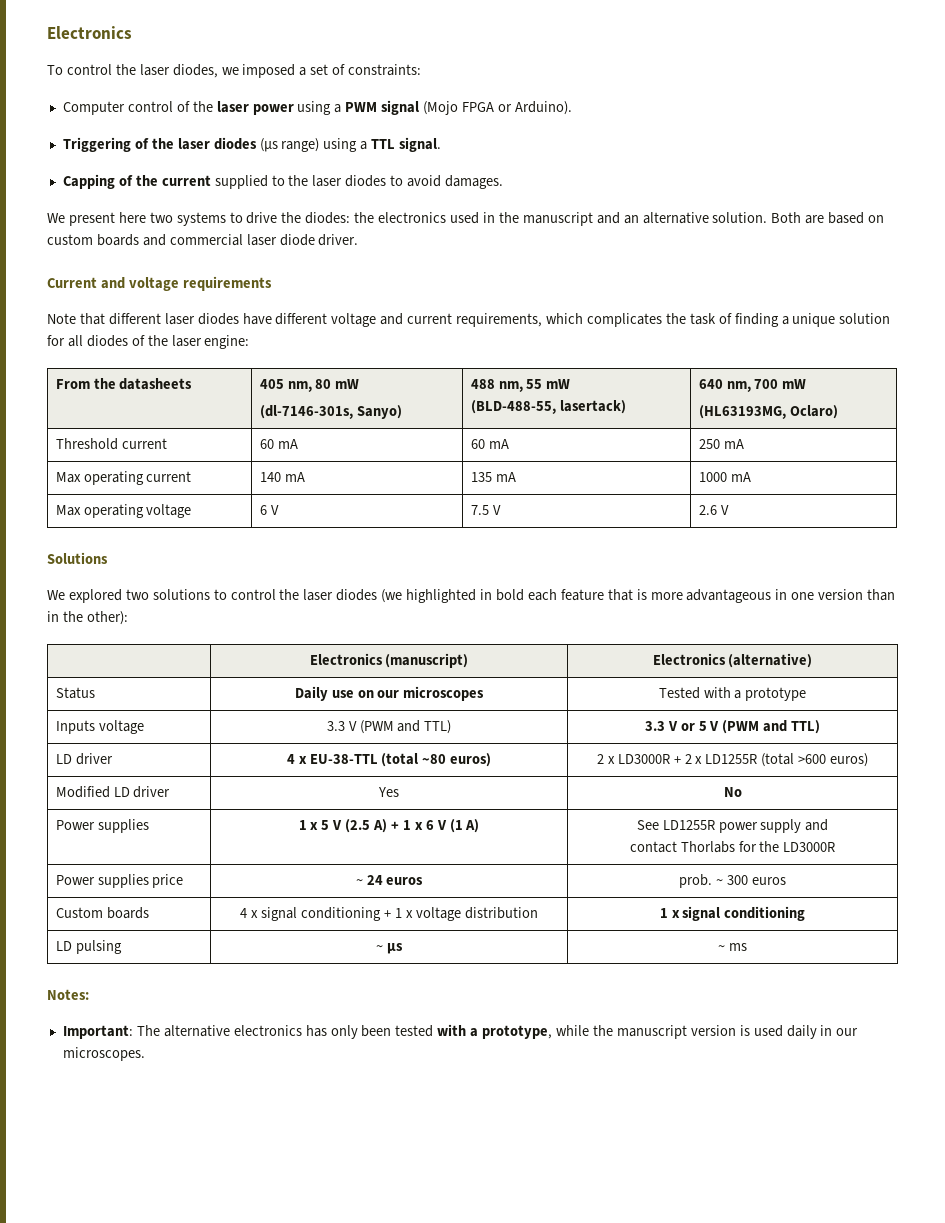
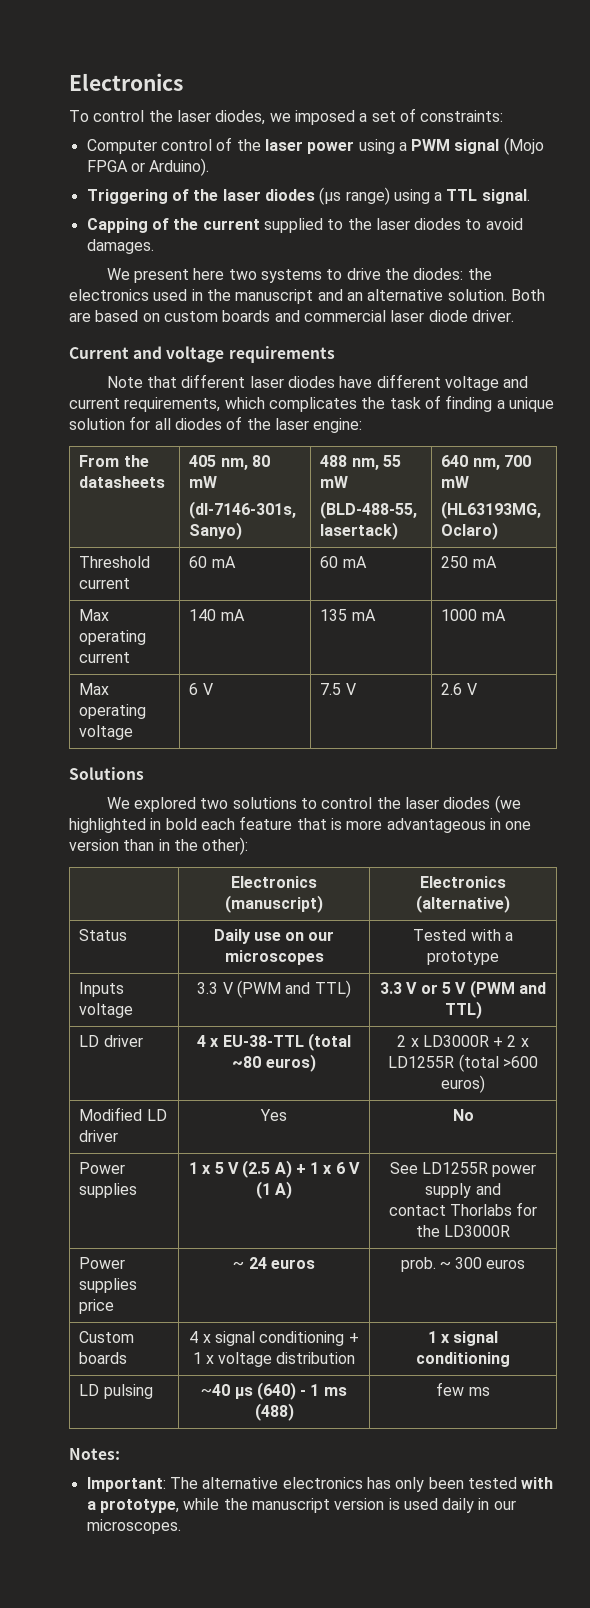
- LD pulsing | ~ μs | ~ ms
+ LD pulsing | ~40 μs (640) - 1 ms (488) | few ms

